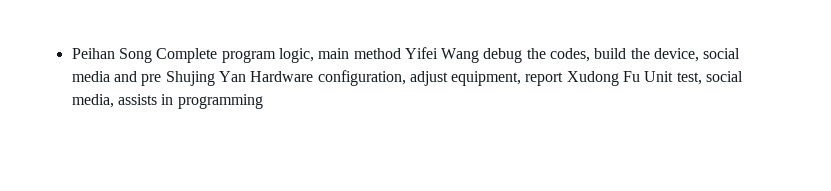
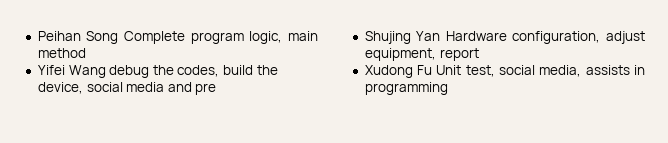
- Peihan Song Complete program logic, main method Yifei Wang debug the codes, build the device, social media and pre Shujing Yan Hardware configuration, adjust equipment, report Xudong Fu Unit test, social media, assists in programming
+ Peihan Song Complete program logic, main method
+ Yifei Wang debug the codes, build the device, social media and pre
+ Shujing Yan Hardware configuration, adjust equipment, report
+ Xudong Fu Unit test, social media, assists in programming

